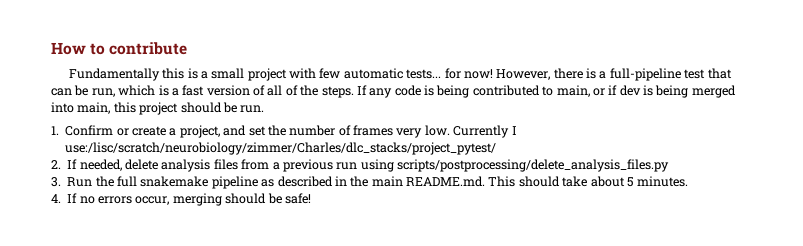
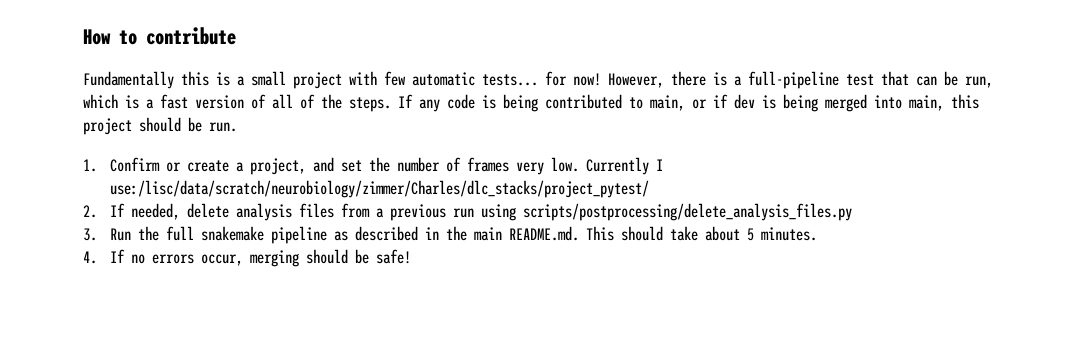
- Currently I use:/lisc/scratch/neurobiology/zimmer/Charles/dlc_stacks/project_pytest/
+ Currently I use:/lisc/data/scratch/neurobiology/zimmer/Charles/dlc_stacks/project_pytest/

